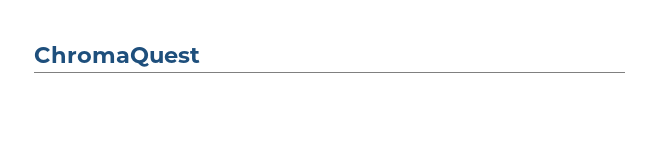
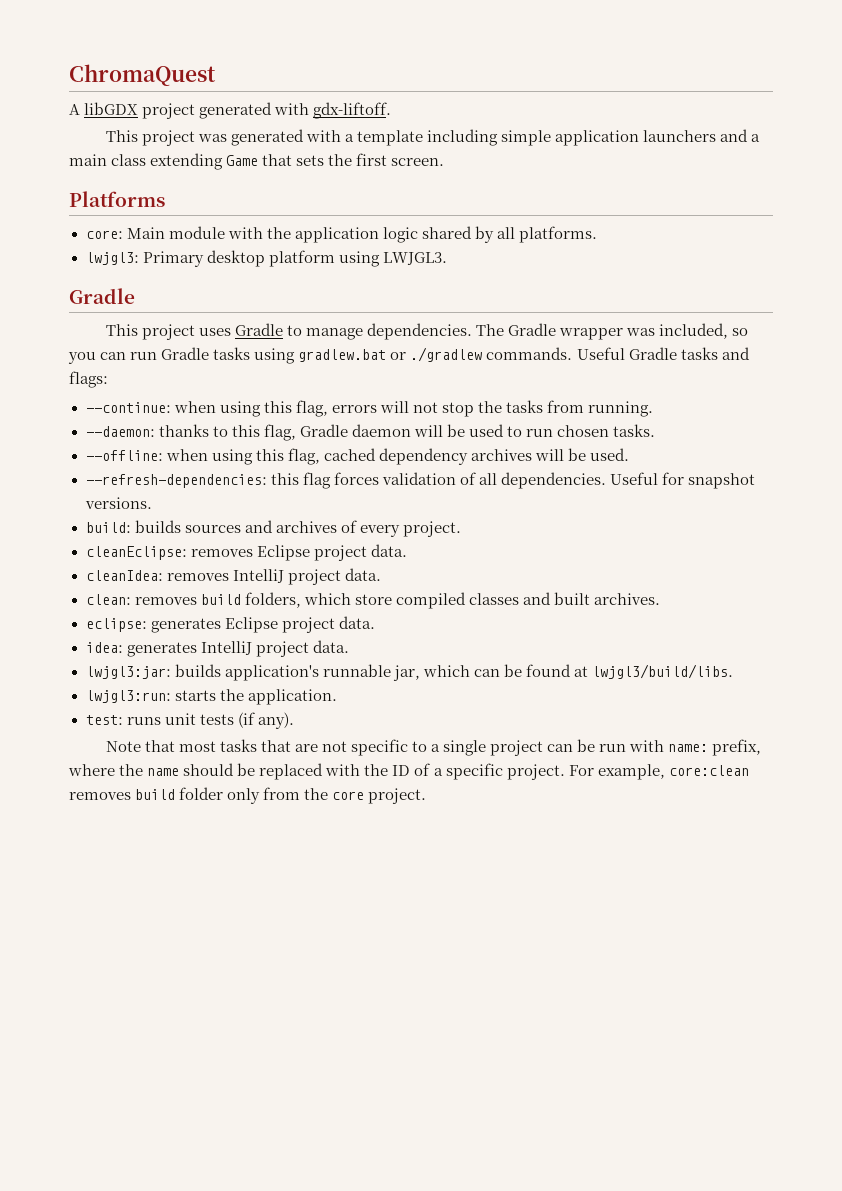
+ A libGDX project generated with gdx-liftoff.
+ This project was generated with a template including simple application launchers and a main class extending Game that sets the first screen.
+ Platforms
+ core: Main module with the application logic shared by all platforms.
+ lwjgl3: Primary desktop platform using LWJGL3.
+ Gradle
+ This project uses Gradle to manage dependencies. The Gradle wrapper was included, so you can run Gradle tasks using gradlew.bat or ./gradlew commands. Useful Gradle tasks and flags:
+ --continue: when using this flag, errors will not stop the tasks from running.
+ --daemon: thanks to this flag, Gradle daemon will be used to run chosen tasks.
+ --offline: when using this flag, cached dependency archives will be used.
+ --refresh-dependencies: this flag forces validation of all dependencies. Useful for snapshot versions.
+ build: builds sources and archives of every project.
+ cleanEclipse: removes Eclipse project data.
+ cleanIdea: removes IntelliJ project data.
+ clean: removes build folders, which store compiled classes and built archives.
+ eclipse: generates Eclipse project data.
+ idea: generates IntelliJ project data.
+ lwjgl3:jar: builds application's runnable jar, which can be found at lwjgl3/build/libs.
+ lwjgl3:run: starts the application.
+ test: runs unit tests (if any).
+ Note that most tasks that are not specific to a single project can be run with name: prefix, where the name should be replaced with the ID of a specific project. For example, core:clean removes build folder only from the core project.

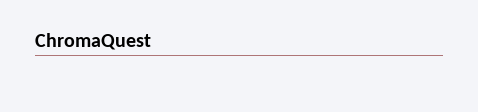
- A libGDX project generated with gdx-liftoff.
- This project was generated with a template including simple application launchers and a main class extending Game that sets the first screen.
- Platforms
- core: Main module with the application logic shared by all platforms.
- lwjgl3: Primary desktop platform using LWJGL3.
- Gradle
- This project uses Gradle to manage dependencies. The Gradle wrapper was included, so you can run Gradle tasks using gradlew.bat or ./gradlew commands. Useful Gradle tasks and flags:
- --continue: when using this flag, errors will not stop the tasks from running.
- --daemon: thanks to this flag, Gradle daemon will be used to run chosen tasks.
- --offline: when using this flag, cached dependency archives will be used.
- --refresh-dependencies: this flag forces validation of all dependencies. Useful for snapshot versions.
- build: builds sources and archives of every project.
- cleanEclipse: removes Eclipse project data.
- cleanIdea: removes IntelliJ project data.
- clean: removes build folders, which store compiled classes and built archives.
- eclipse: generates Eclipse project data.
- idea: generates IntelliJ project data.
- lwjgl3:jar: builds application's runnable jar, which can be found at lwjgl3/build/libs.
- lwjgl3:run: starts the application.
- test: runs unit tests (if any).
- Note that most tasks that are not specific to a single project can be run with name: prefix, where the name should be replaced with the ID of a specific project. For example, core:clean removes build folder only from the core project.

